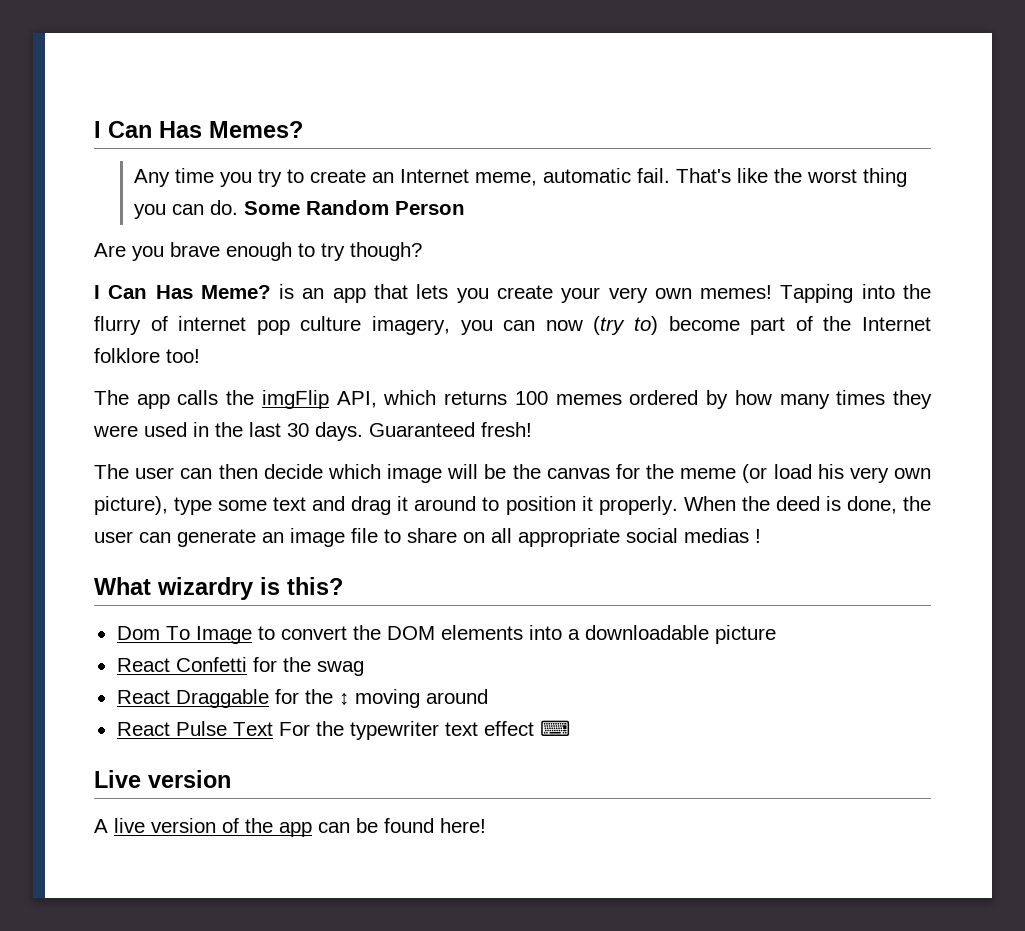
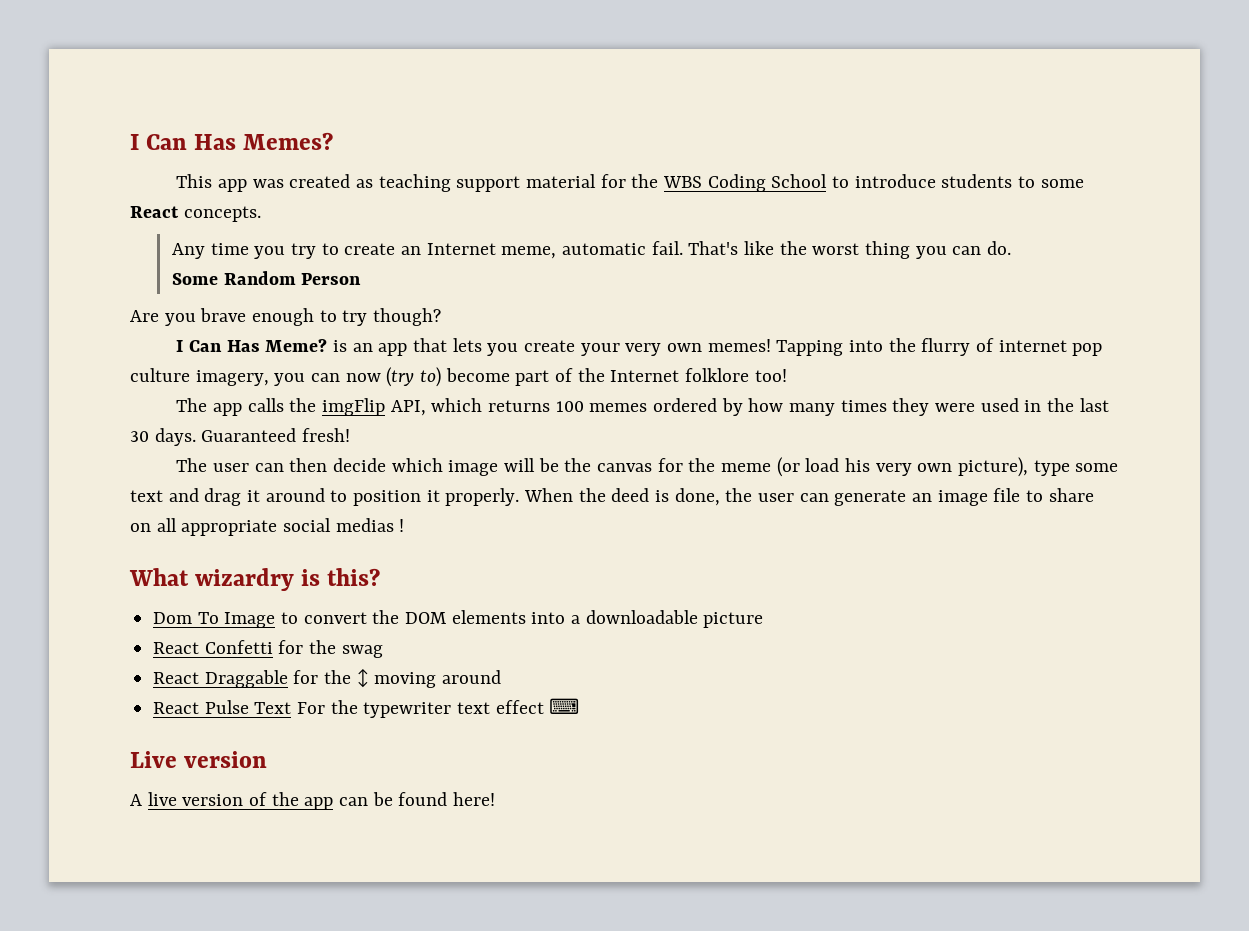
+ This app was created as teaching support material for the WBS Coding School to introduce students to some React concepts.
- That's like the worst thing you can do. Some Random Person
+ That's like the worst thing you can do.
+ Some Random Person

